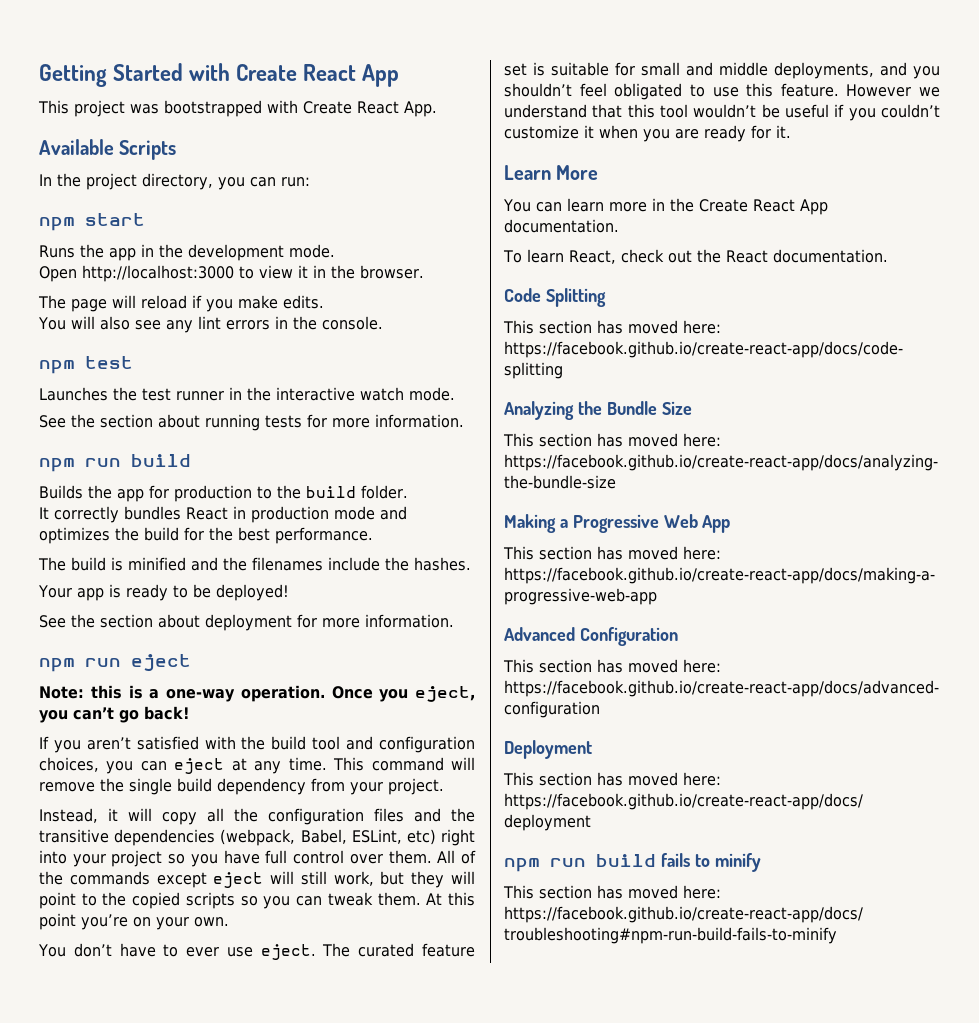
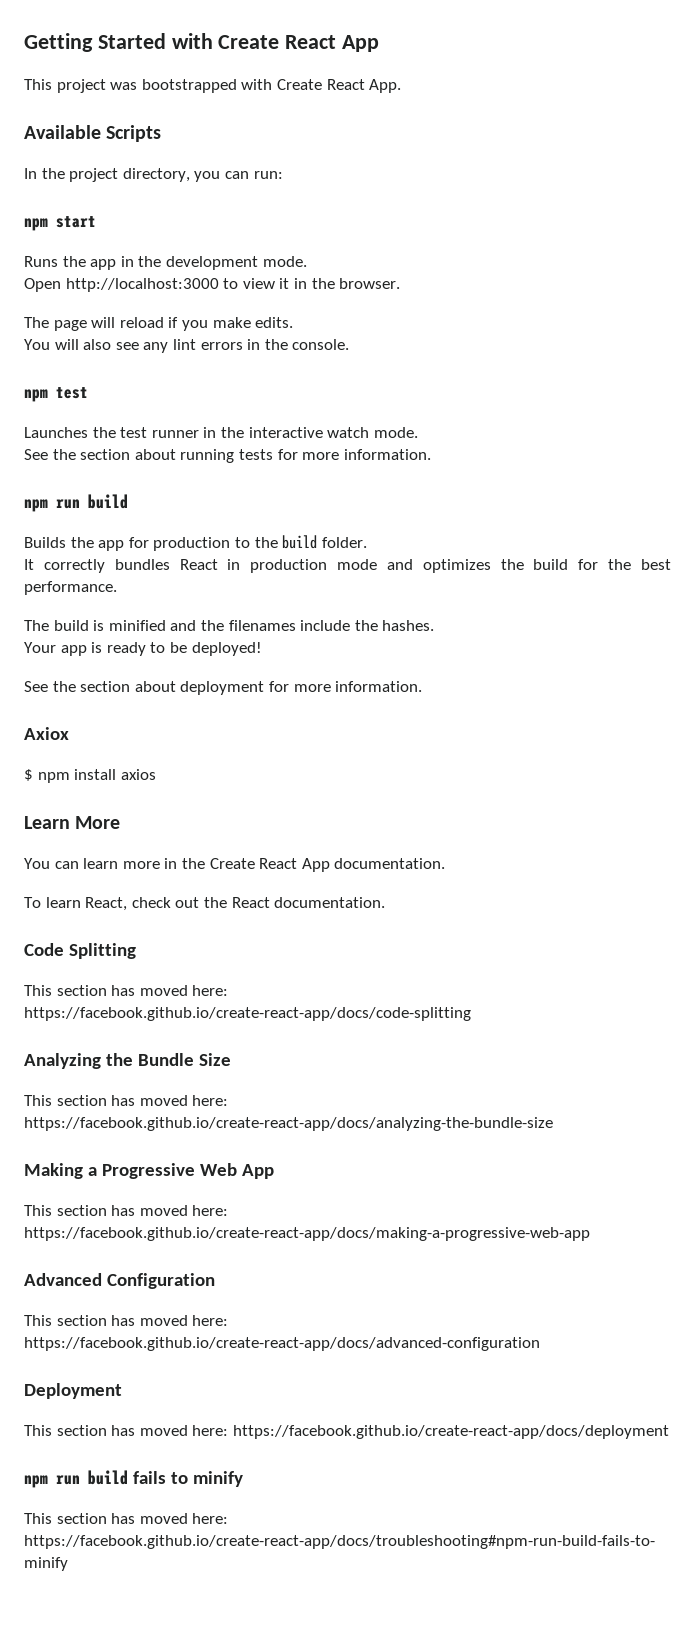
- npm run eject
- Note: this is a one-way operation. Once you eject, you can’t go back!
- If you aren’t satisfied with the build tool and configuration choices, you can eject at any time. This command will remove the single build dependency from your project.
- Instead, it will copy all the configuration files and the transitive dependencies (webpack, Babel, ESLint, etc) right into your project so you have full control over them. All of the commands except eject will still work, but they will point to the copied scripts so you can tweak them. At this point you’re on your own.
- You don’t have to ever use eject. The curated feature set is suitable for small and middle deployments, and you shouldn’t feel obligated to use this feature. However we understand that this tool wouldn’t be useful if you couldn’t customize it when you are ready for it.
+ Axiox
+ $ npm install axios

